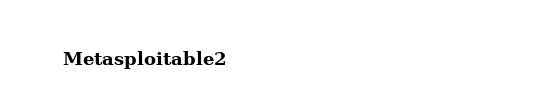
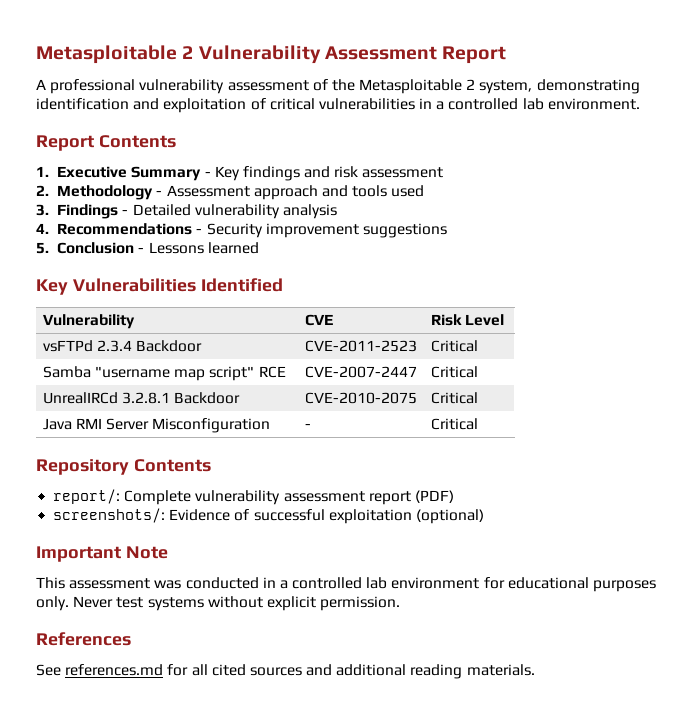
- Metasploitable2
+ Metasploitable 2 Vulnerability Assessment Report
+ A professional vulnerability assessment of the Metasploitable 2 system, demonstrating identification and exploitation of critical vulnerabilities in a controlled lab environment.
+ Report Contents
+ 1. Executive Summary - Key findings and risk assessment
+ 2. Methodology - Assessment approach and tools used
+ 3. Findings - Detailed vulnerability analysis
+ 4. Recommendations - Security improvement suggestions
+ 5. Conclusion - Lessons learned
+ Key Vulnerabilities Identified
+ Vulnerability | CVE | Risk Level
+ vsFTPd 2.3.4 Backdoor | CVE-2011-2523 | Critical
+ Samba "username map script" RCE | CVE-2007-2447 | Critical
+ UnrealIRCd 3.2.8.1 Backdoor | CVE-2010-2075 | Critical
+ Java RMI Server Misconfiguration | - | Critical
+ Repository Contents
+ report/: Complete vulnerability assessment report (PDF)
+ screenshots/: Evidence of successful exploitation (optional)
+ Important Note
+ This assessment was conducted in a controlled lab environment for educational purposes only. Never test systems without explicit permission.
+ References
+ See references.md for all cited sources and additional reading materials.

